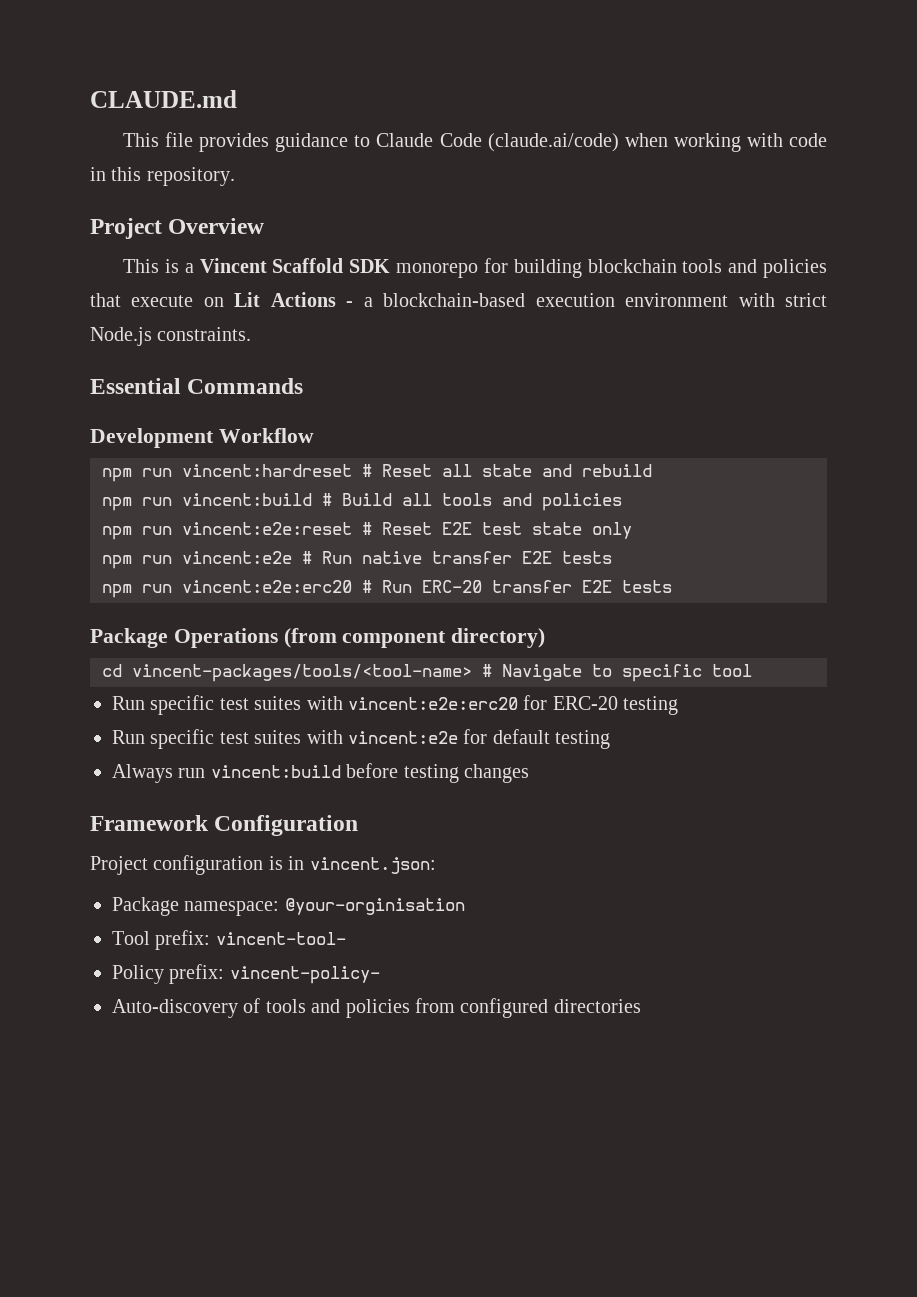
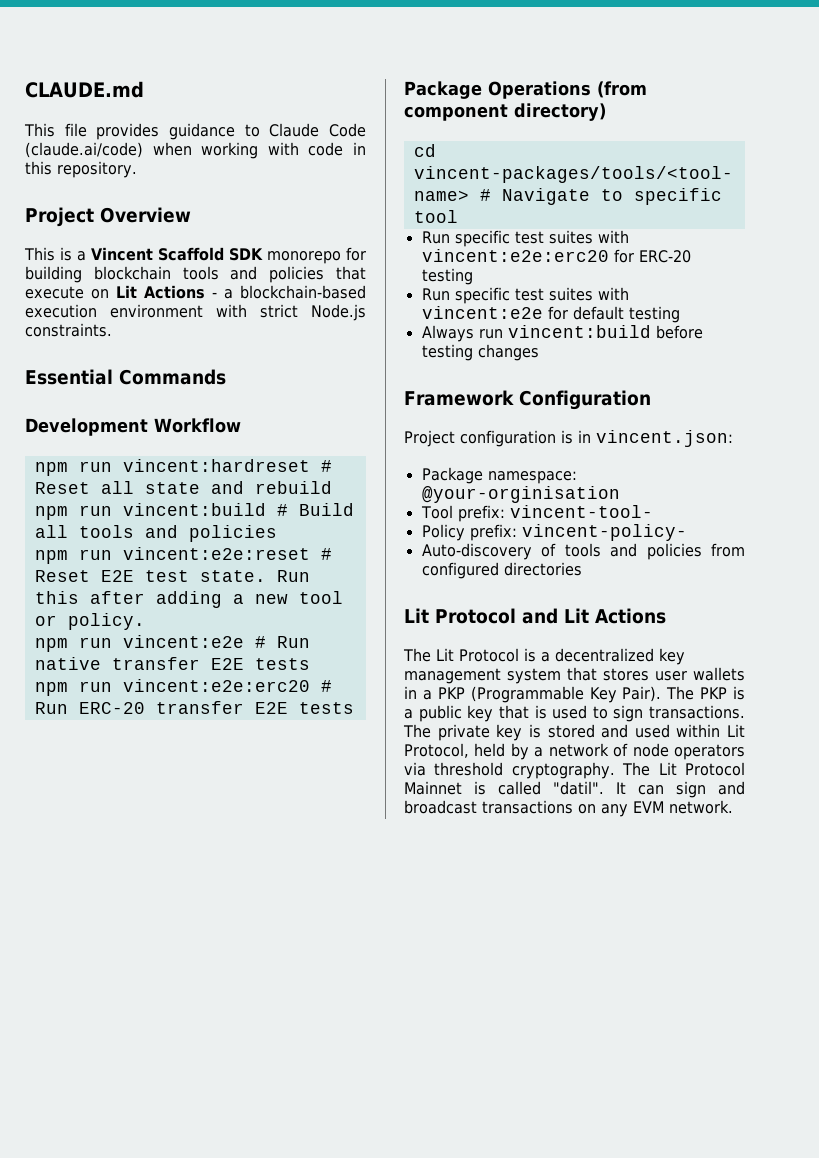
- npm run vincent:e2e:reset # Reset E2E test state only
+ npm run vincent:e2e:reset # Reset E2E test state. Run this after adding a new tool or policy.
+ Lit Protocol and Lit Actions
+ The Lit Protocol is a decentralized key management system that stores user wallets in a PKP (Programmable Key Pair). The PKP is a public key that is used to sign transactions. The private key is stored and used within Lit Protocol, held by a network of node operators via threshold cryptography. The Lit Protocol Mainnet is called "datil". It can sign and broadcast transactions on any EVM network.

